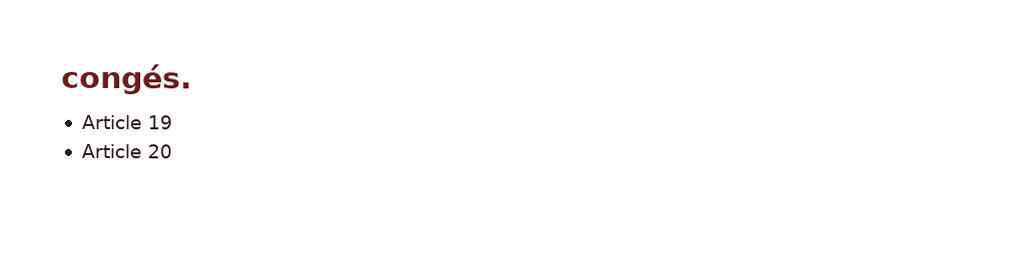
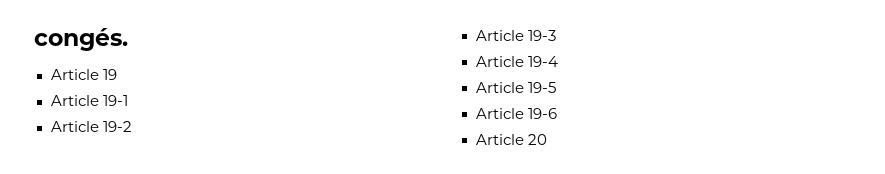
+ Article 19-1
+ Article 19-2
+ Article 19-3
+ Article 19-4
+ Article 19-5
+ Article 19-6

